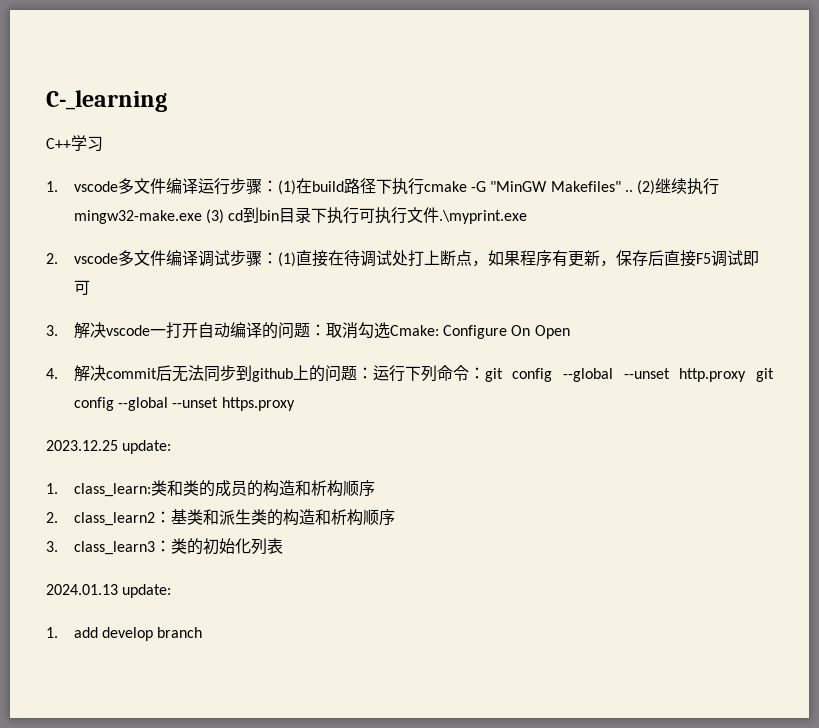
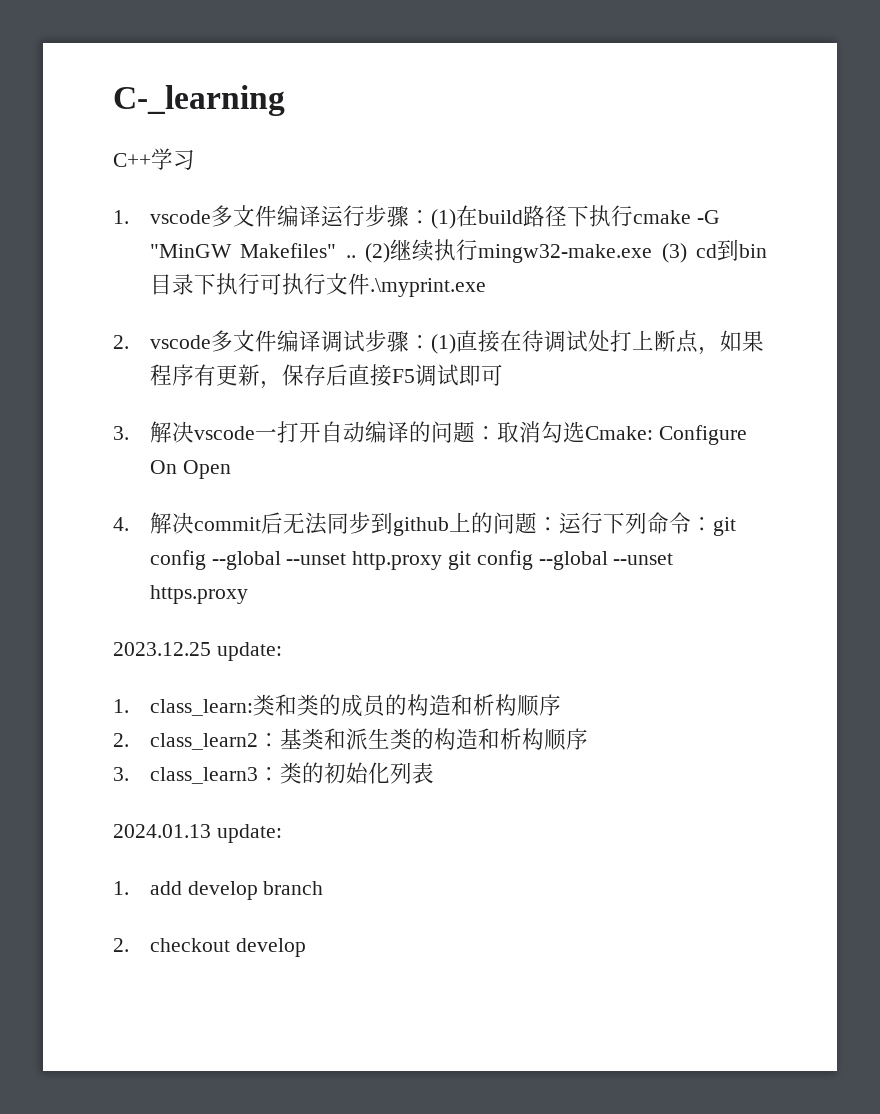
+ 2. checkout develop

